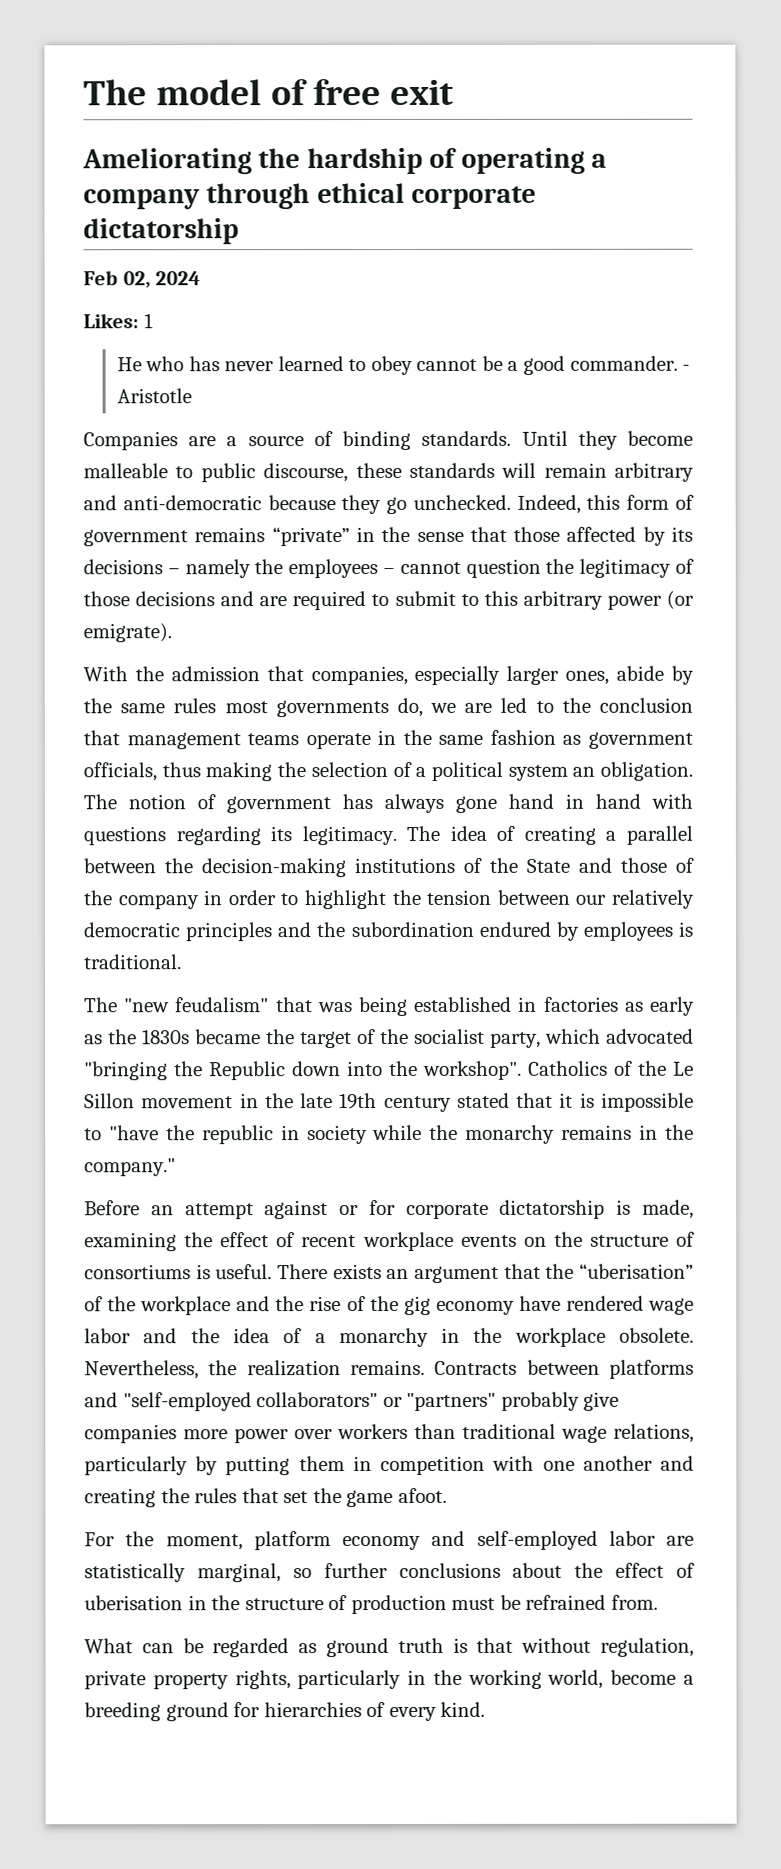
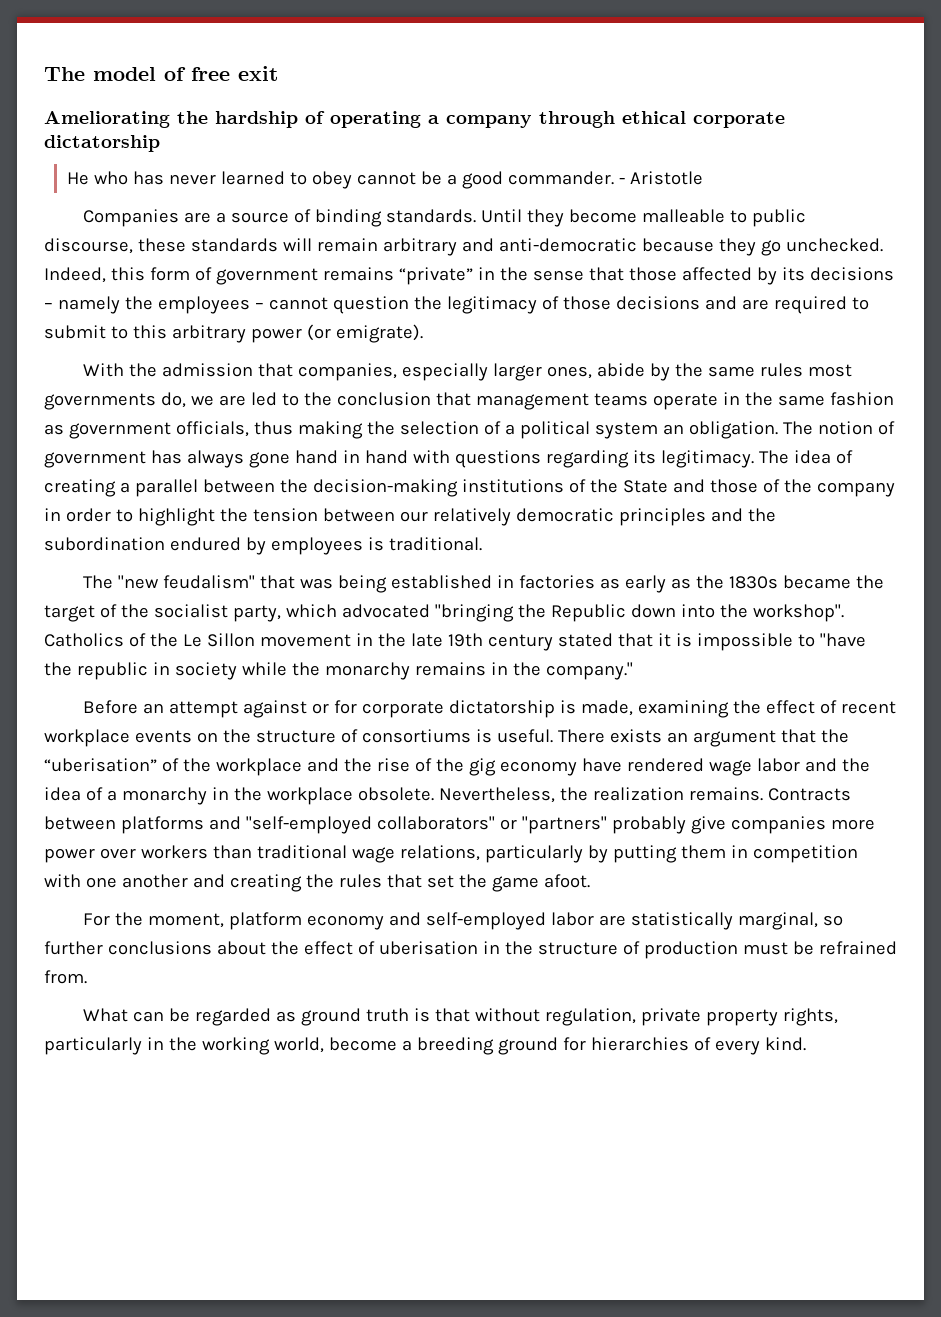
- Feb 02, 2024
- Likes: 1

